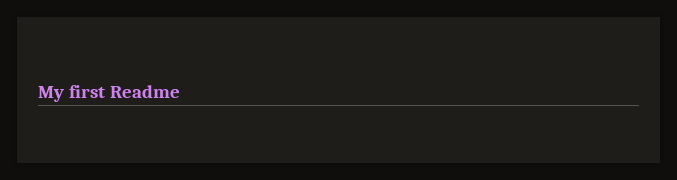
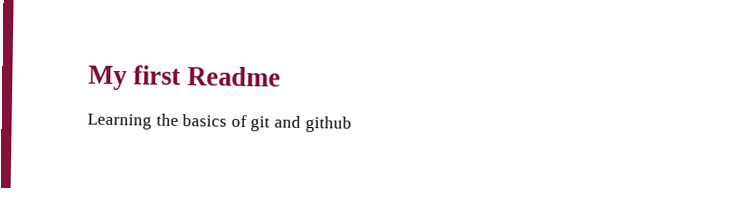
+ Learning the basics of git and github

